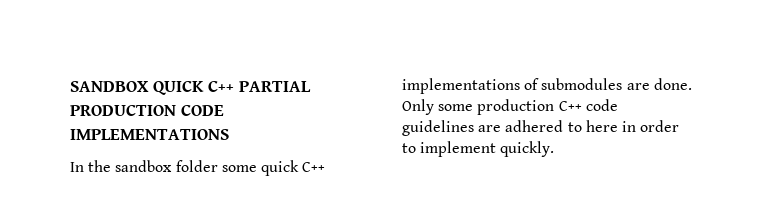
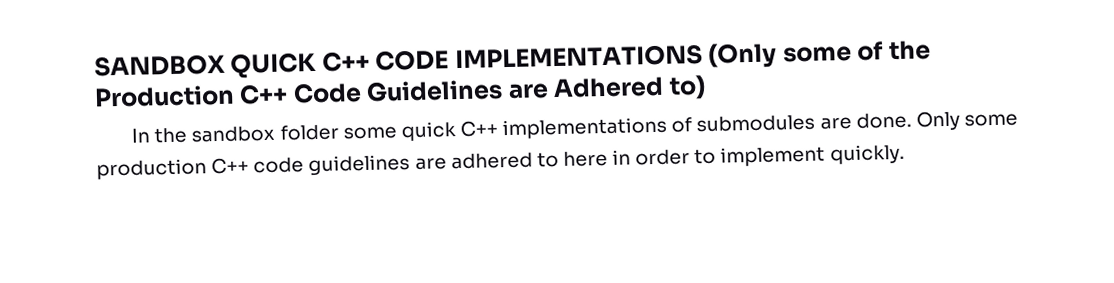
- SANDBOX QUICK C++ PARTIAL PRODUCTION CODE IMPLEMENTATIONS
+ SANDBOX QUICK C++ CODE IMPLEMENTATIONS (Only some of the Production C++ Code Guidelines are Adhered to)

